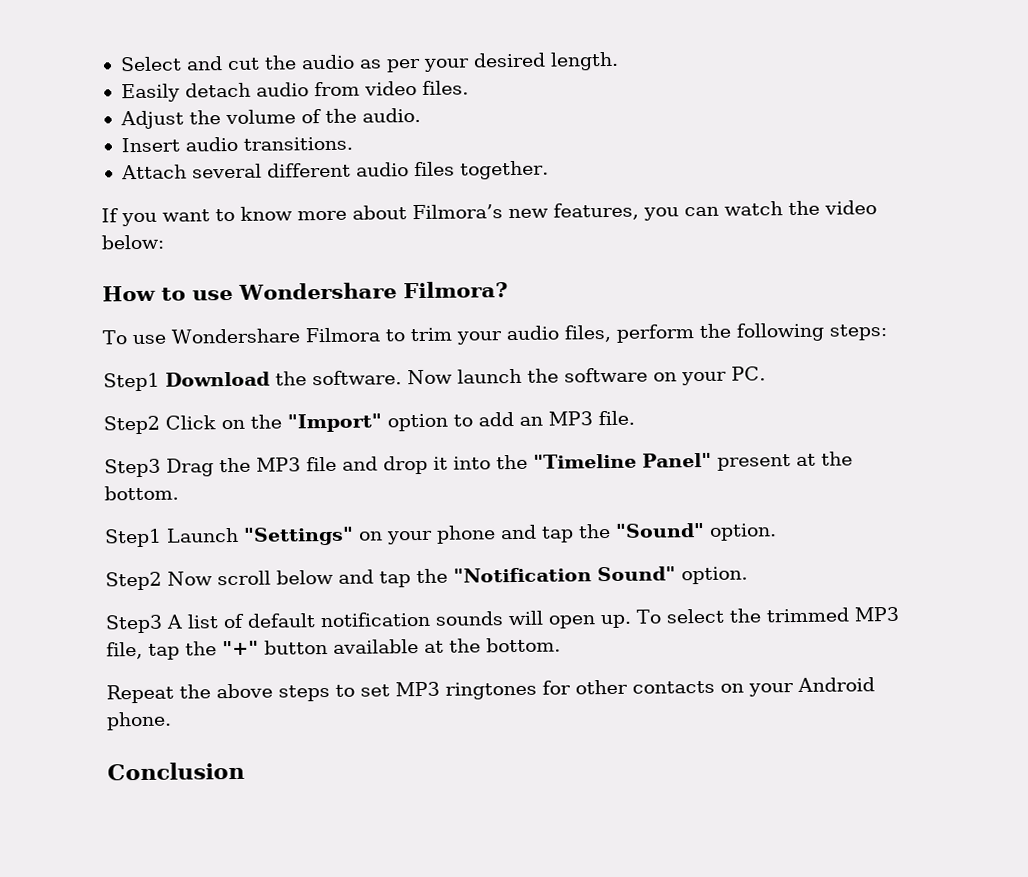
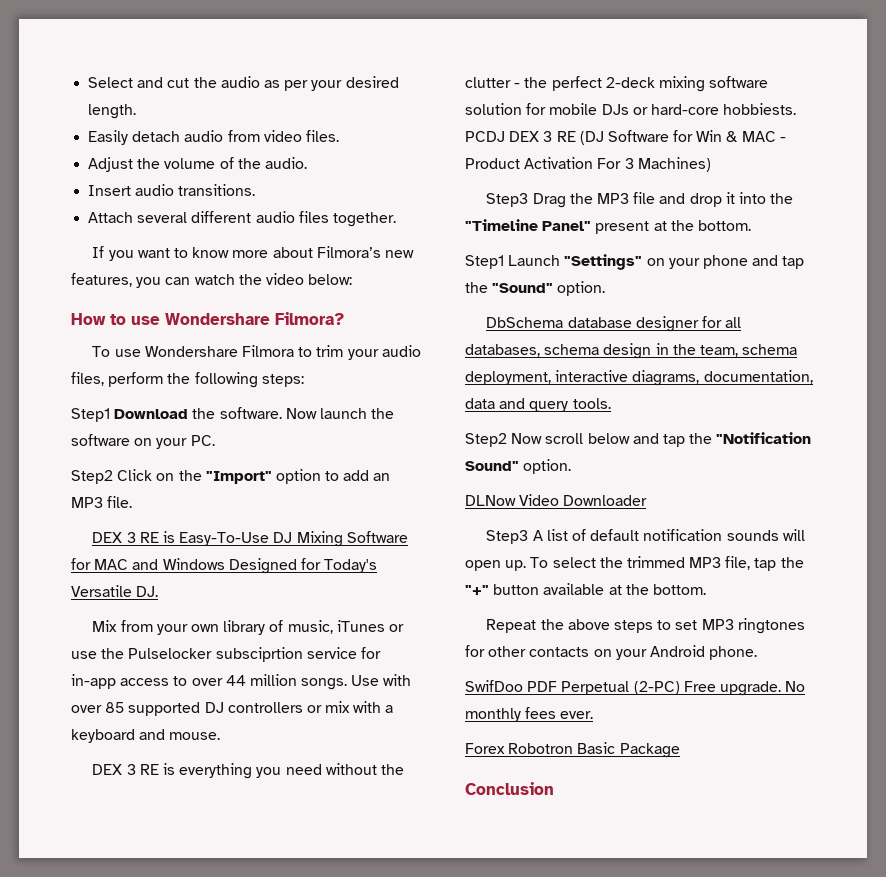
+ DEX 3 RE is Easy-To-Use DJ Mixing Software for MAC and Windows Designed for Today's Versatile DJ.
+ Mix from your own library of music, iTunes or use the Pulselocker subsciprtion service for in-app access to over 44 million songs. Use with over 85 supported DJ controllers or mix with a keyboard and mouse.
+ DEX 3 RE is everything you need without the clutter - the perfect 2-deck mixing software solution for mobile DJs or hard-core hobbiests. PCDJ DEX 3 RE (DJ Software for Win & MAC - Product Activation For 3 Machines)
+ DbSchema database designer for all databases, schema design in the team, schema deployment, interactive diagrams, documentation, data and query tools.
+ DLNow Video Downloader
+ SwifDoo PDF Perpetual (2-PC) Free upgrade. No monthly fees ever.
+ Forex Robotron Basic Package

